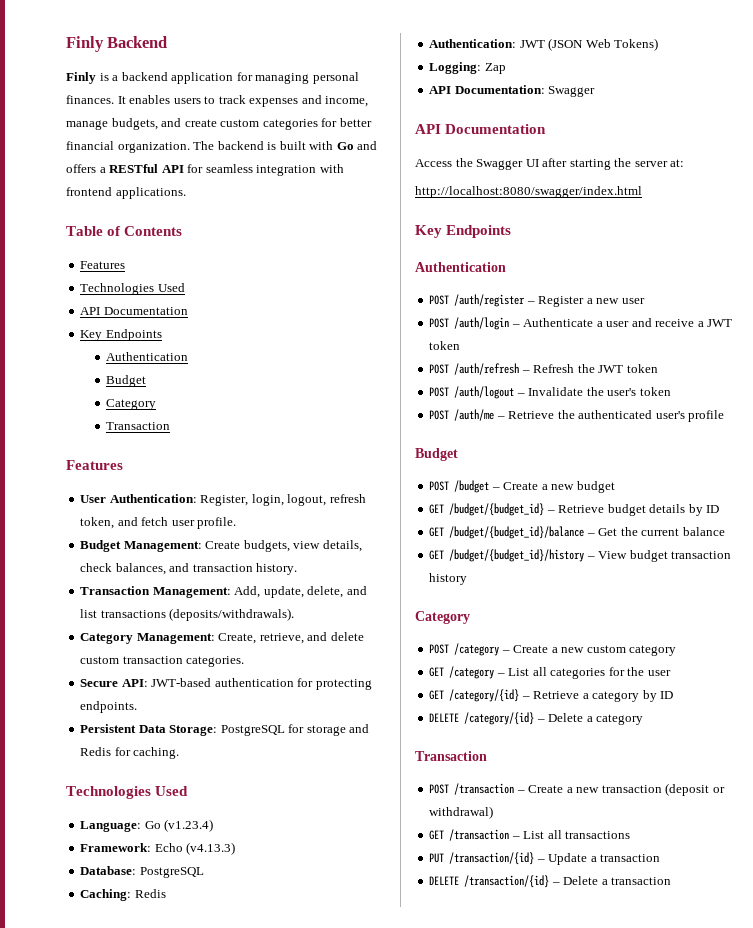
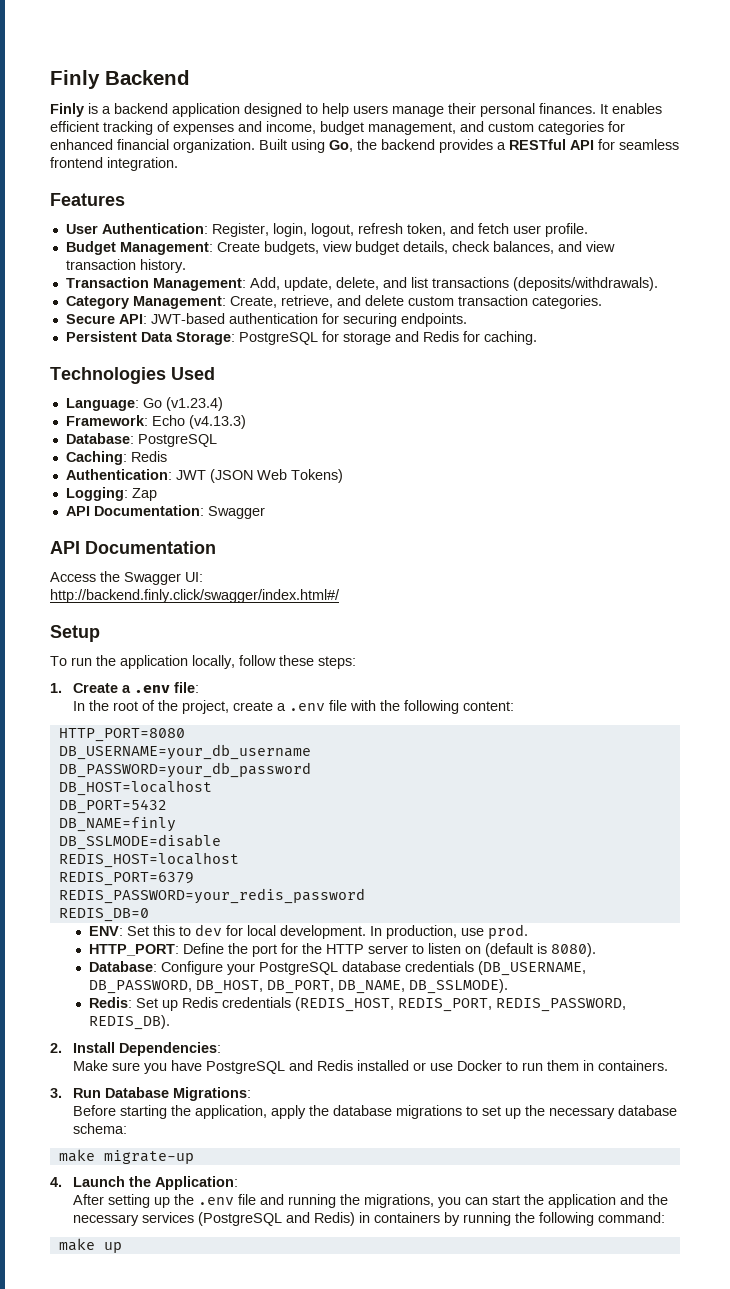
- Finly is a backend application for managing personal finances. It enables users to track expenses and income, manage budgets, and create custom categories for better financial organization.
+ Finly is a backend application designed to help users manage their personal finances. It enables efficient tracking of expenses and income, budget management, and custom categories for enhanced financial organization.
- The backend is built with Go and offers a RESTful API for seamless integration with frontend applications.
- Table of Contents
- Features
- Technologies Used
- API Documentation
- Key Endpoints
- Authentication
- Budget
- Category
- Transaction
+ Built using Go, the backend provides a RESTful API for seamless frontend integration.
- Budget Management: Create budgets, view details, check balances, and transaction history.
+ Budget Management: Create budgets, view budget details, check balances, and view transaction history.
- Secure API: JWT-based authentication for protecting endpoints.
+ Secure API: JWT-based authentication for securing endpoints.
- Access the Swagger UI after starting the server at:
- http://localhost:8080/swagger/index.html
- Key Endpoints
- Authentication
- POST /auth/register – Register a new user
- POST /auth/login – Authenticate a user and receive a JWT token
- POST /auth/refresh – Refresh the JWT token
- POST /auth/logout – Invalidate the user's token
- POST /auth/me – Retrieve the authenticated user's profile
- Budget
- POST /budget – Create a new budget
- GET /budget/{budget_id} – Retrieve budget details by ID
- GET /budget/{budget_id}/balance – Get the current balance
- GET /budget/{budget_id}/history – View budget transaction history
- Category
- POST /category – Create a new custom category
- GET /category – List all categories for the user
- GET /category/{id} – Retrieve a category by ID
- DELETE /category/{id} – Delete a category
- Transaction
- POST /transaction – Create a new transaction (deposit or withdrawal)
- GET /transaction – List all transactions
- PUT /transaction/{id} – Update a transaction
- DELETE /transaction/{id} – Delete a transaction
+ Access the Swagger UI:
+ http://backend.finly.click/swagger/index.html#/
+ Setup
+ To run the application locally, follow these steps:
+ 1. Create a .env file:
+ In the root of the project, create a .env file with the following content:
+ HTTP_PORT=8080
+ DB_USERNAME=your_db_username
+ DB_PASSWORD=your_db_password
+ DB_HOST=localhost
+ DB_PORT=5432
+ DB_NAME=finly
+ DB_SSLMODE=disable
+ REDIS_HOST=localhost
+ REDIS_PORT=6379
+ REDIS_PASSWORD=your_redis_password
+ REDIS_DB=0
+ ENV: Set this to dev for local development. In production, use prod.
+ HTTP_PORT: Define the port for the HTTP server to listen on (default is 8080).
+ Database: Configure your PostgreSQL database credentials (DB_USERNAME, DB_PASSWORD, DB_HOST, DB_PORT, DB_NAME, DB_SSLMODE).
+ Redis: Set up Redis credentials (REDIS_HOST, REDIS_PORT, REDIS_PASSWORD, REDIS_DB).
+ 2. Install Dependencies:
+ Make sure you have PostgreSQL and Redis installed or use Docker to run them in containers.
+ 3. Run Database Migrations:
+ Before starting the application, apply the database migrations to set up the necessary database schema:
+ make migrate-up
+ 4. Launch the Application:
+ After setting up the .env file and running the migrations, you can start the application and the necessary services (PostgreSQL and Redis) in containers by running the following command:
+ make up

